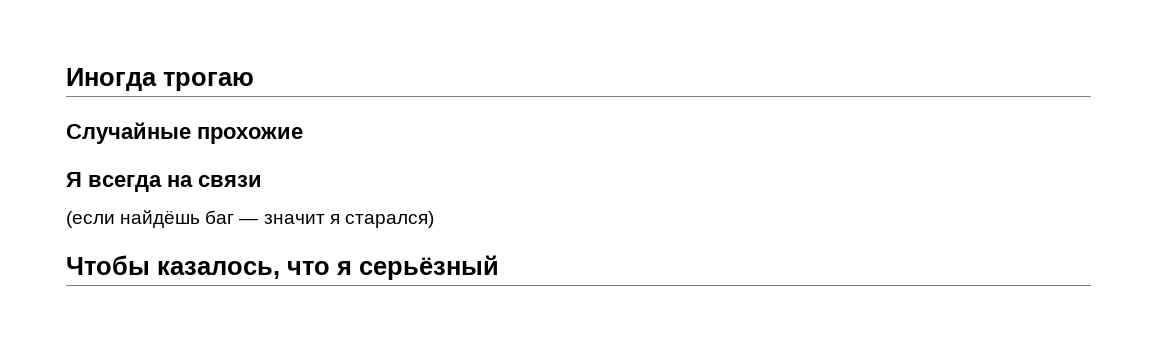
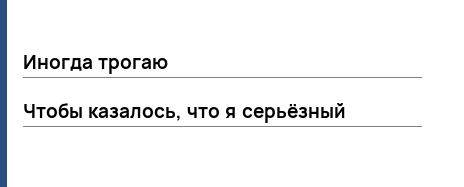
- Cлучайные прохожие
- Я всегда на связи
- (если найдёшь баг — значит я старался)

